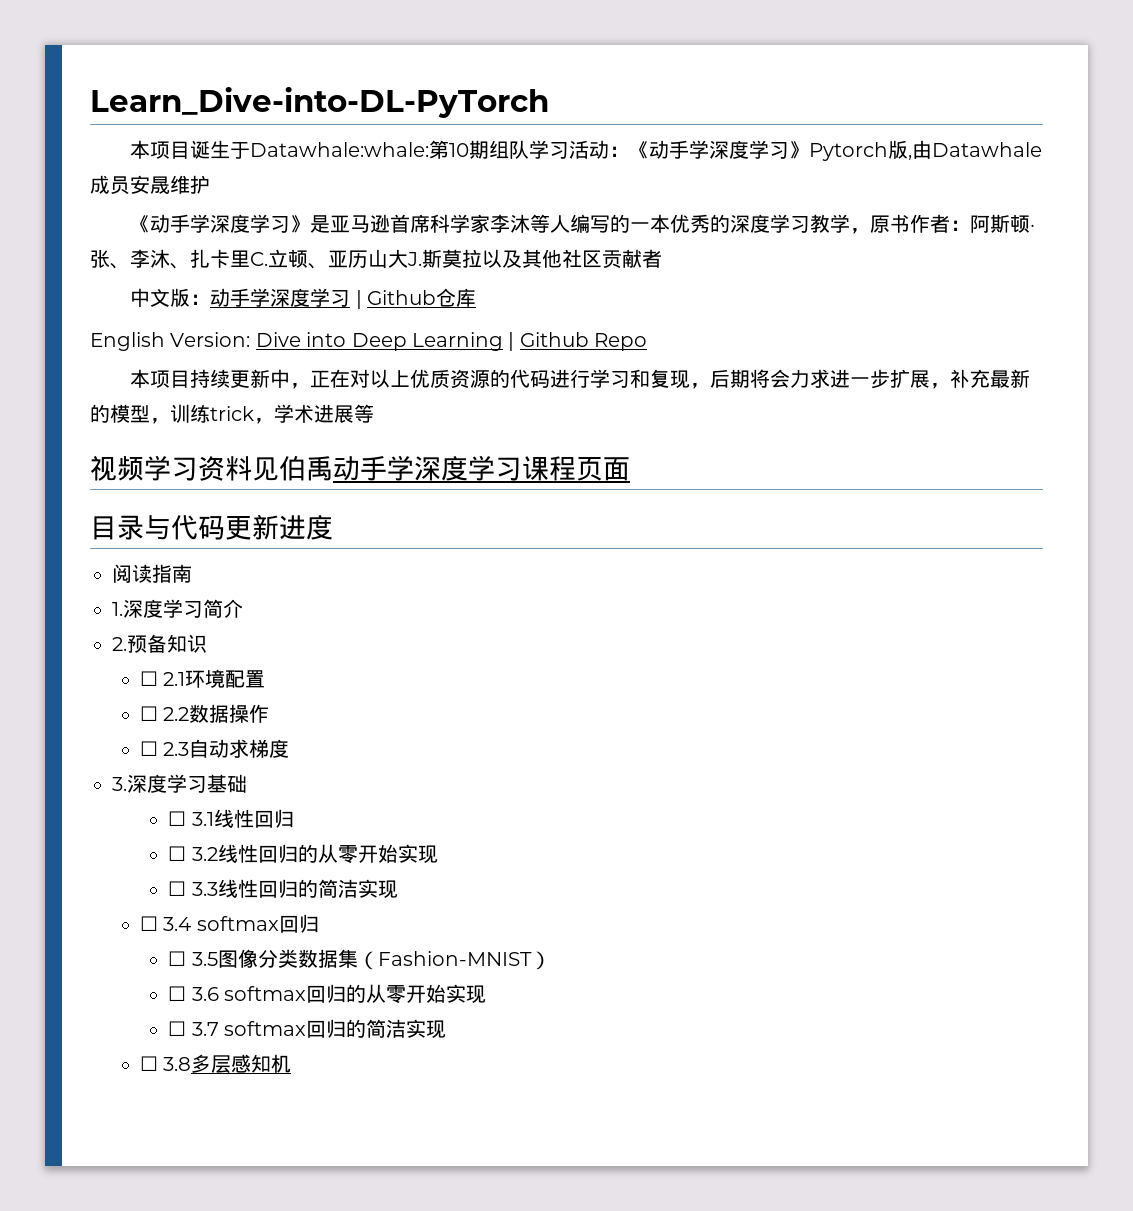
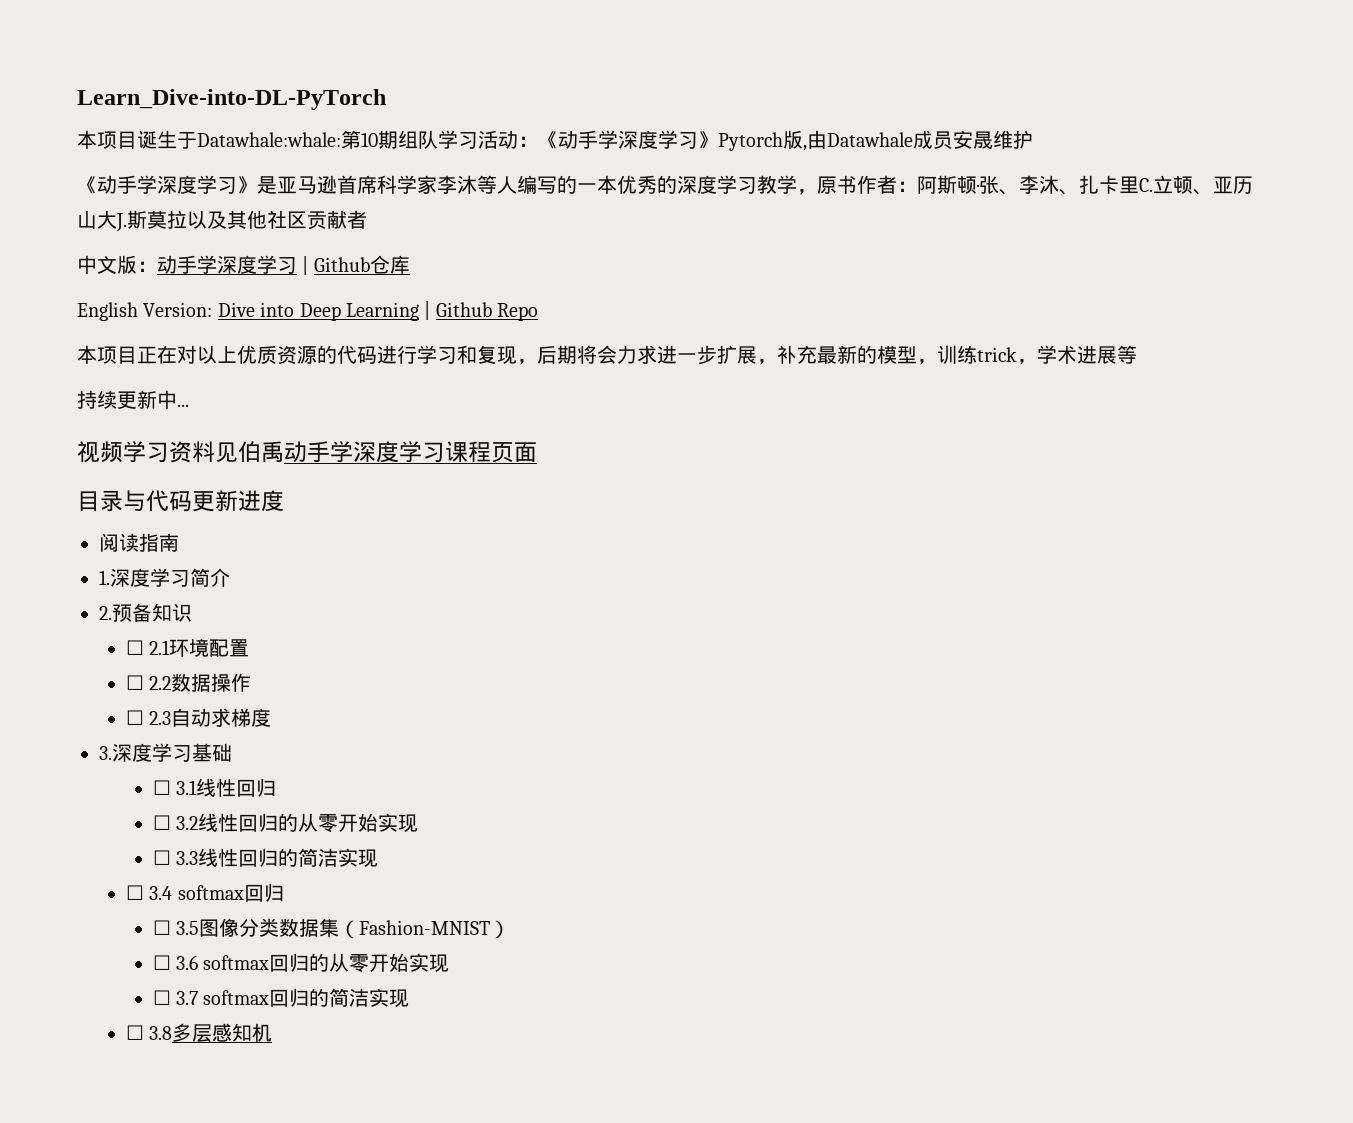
- 本项目持续更新中，正在对以上优质资源的代码进行学习和复现，后期将会力求进一步扩展，补充最新的模型，训练trick，学术进展等
+ 本项目正在对以上优质资源的代码进行学习和复现，后期将会力求进一步扩展，补充最新的模型，训练trick，学术进展等
+ 持续更新中...

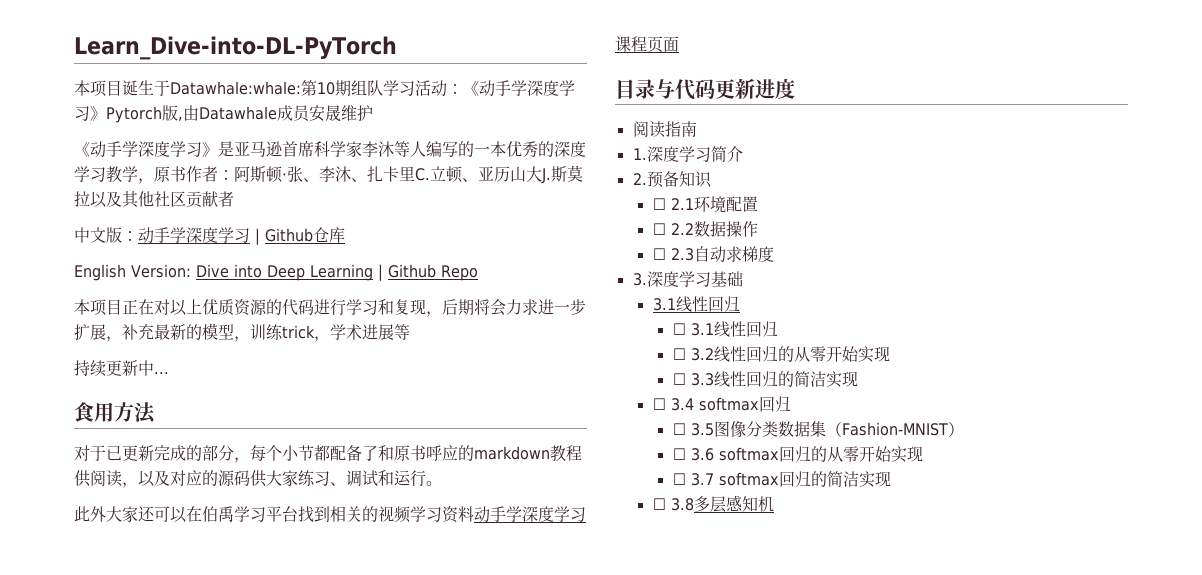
- 视频学习资料见伯禹动手学深度学习课程页面
+ 食用方法
+ 对于已更新完成的部分，每个小节都配备了和原书呼应的markdown教程供阅读，以及对应的源码供大家练习、调试和运行。
+ 此外大家还可以在伯禹学习平台找到相关的视频学习资料动手学深度学习课程页面
  3.深度学习基础
+ 3.1线性回归

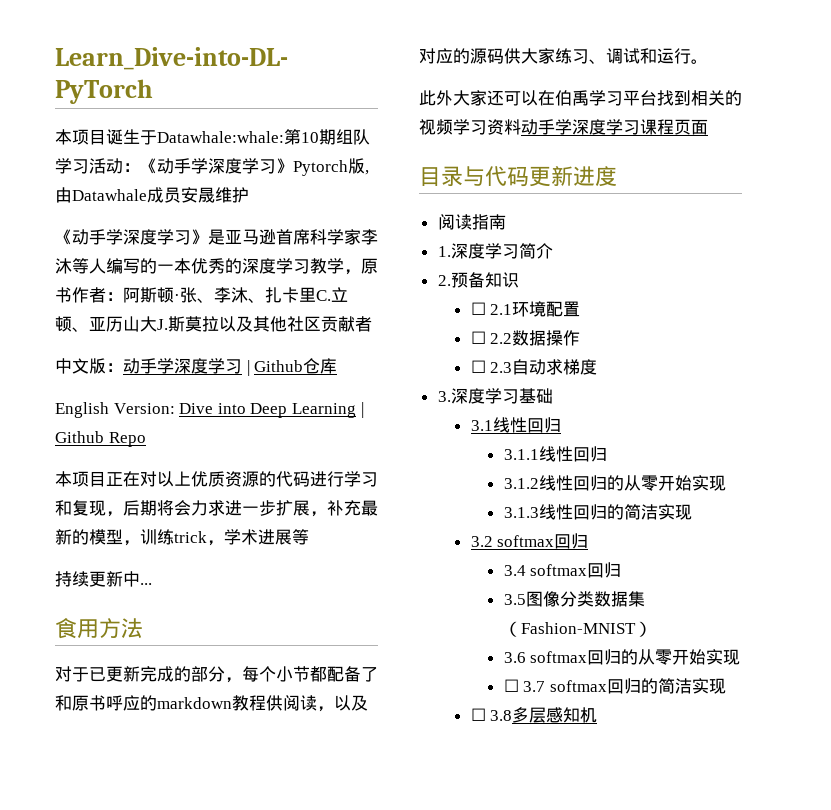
- ☐ 3.1线性回归
- ☐ 3.2线性回归的从零开始实现
+ 3.1.1线性回归
+ 3.1.2线性回归的从零开始实现
- ☐ 3.3线性回归的简洁实现
+ 3.1.3线性回归的简洁实现
- ☐ 3.4 softmax回归
+ 3.2 softmax回归
+ 3.4 softmax回归
- ☐ 3.5图像分类数据集（Fashion-MNIST）
+ 3.5图像分类数据集（Fashion-MNIST）
- ☐ 3.6 softmax回归的从零开始实现
+ 3.6 softmax回归的从零开始实现

